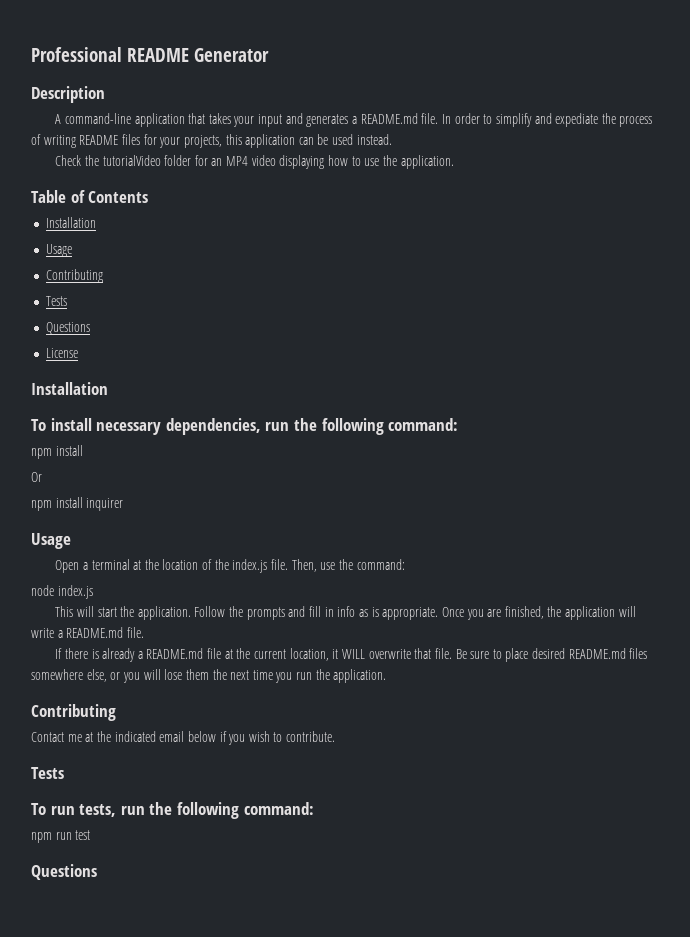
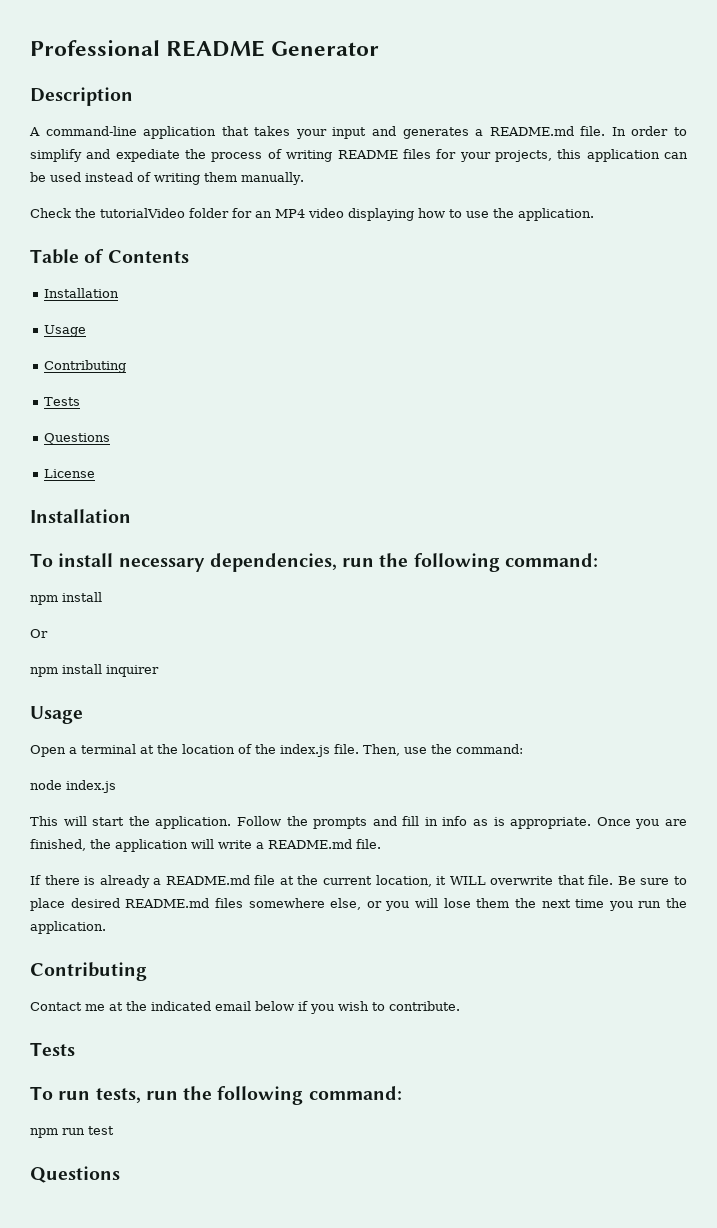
- In order to simplify and expediate the process of writing README files for your projects, this application can be used instead.
+ In order to simplify and expediate the process of writing README files for your projects, this application can be used instead of writing them manually.

